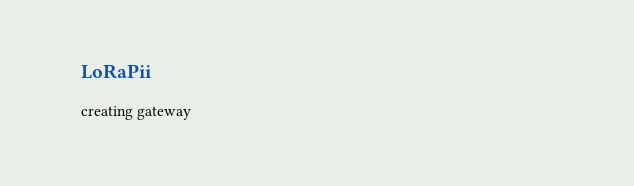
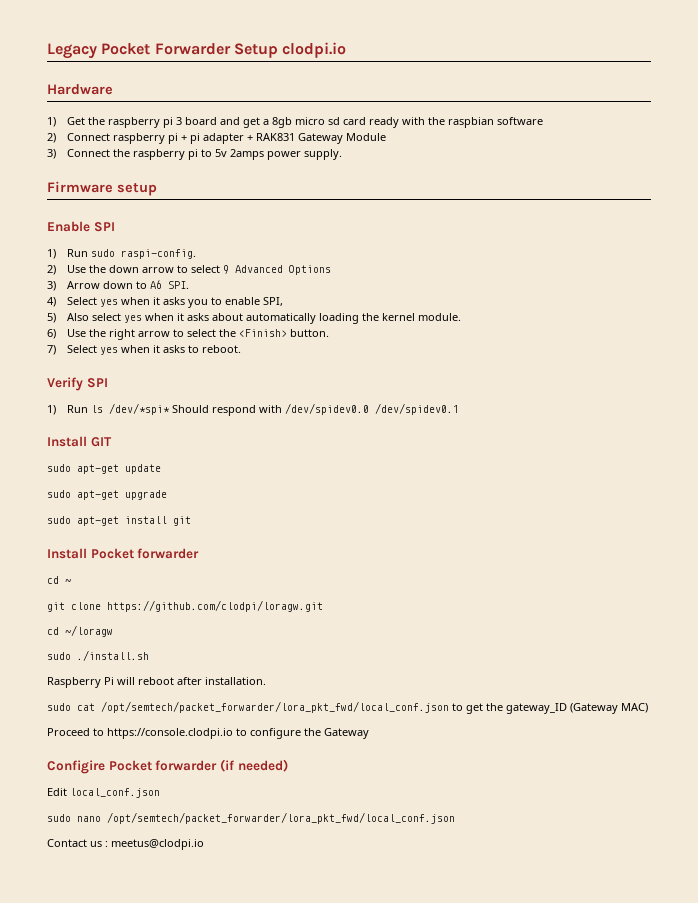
- LoRaPii
- creating gateway
+ Legacy Pocket Forwarder Setup clodpi.io
+ Hardware
+ 1) Get the raspberry pi 3 board and get a 8gb micro sd card ready with the raspbian software
+ 2) Connect raspberry pi + pi adapter + RAK831 Gateway Module
+ 3) Connect the raspberry pi to 5v 2amps power supply.
+ Firmware setup
+ Enable SPI
+ 1) Run sudo raspi-config.
+ 2) Use the down arrow to select 9 Advanced Options
+ 3) Arrow down to A6 SPI.
+ 4) Select yes when it asks you to enable SPI,
+ 5) Also select yes when it asks about automatically loading the kernel module.
+ 6) Use the right arrow to select the <Finish> button.
+ 7) Select yes when it asks to reboot.
+ Verify SPI
+ 1) Run ls /dev/*spi* Should respond with /dev/spidev0.0 /dev/spidev0.1
+ Install GIT
+ sudo apt-get update
+ sudo apt-get upgrade
+ sudo apt-get install git
+ Install Pocket forwarder
+ cd ~
+ git clone https://github.com/clodpi/loragw.git
+ cd ~/loragw
+ sudo ./install.sh
+ Raspberry Pi will reboot after installation.
+ sudo cat /opt/semtech/packet_forwarder/lora_pkt_fwd/local_conf.json to get the gateway_ID (Gateway MAC)
+ Proceed to https://console.clodpi.io to configure the Gateway
+ Configire Pocket forwarder (if needed)
+ Edit local_conf.json
+ sudo nano /opt/semtech/packet_forwarder/lora_pkt_fwd/local_conf.json
+ Contact us : meetus@clodpi.io

